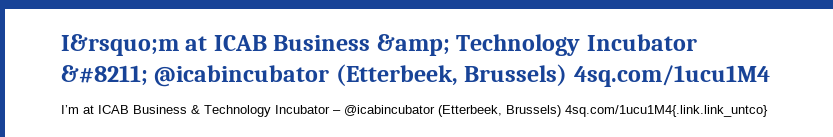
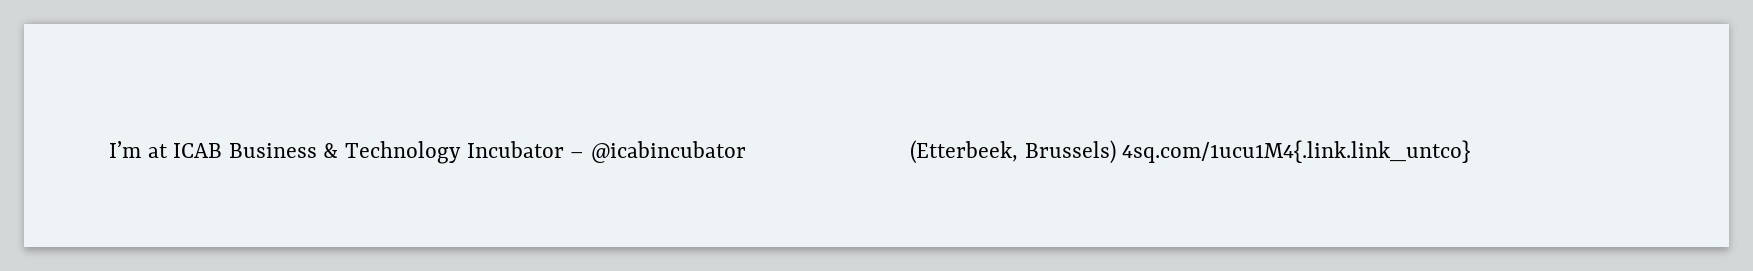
- I&rsquo;m at ICAB Business &amp; Technology Incubator &#8211; @icabincubator (Etterbeek, Brussels) 4sq.com/1ucu1M4

